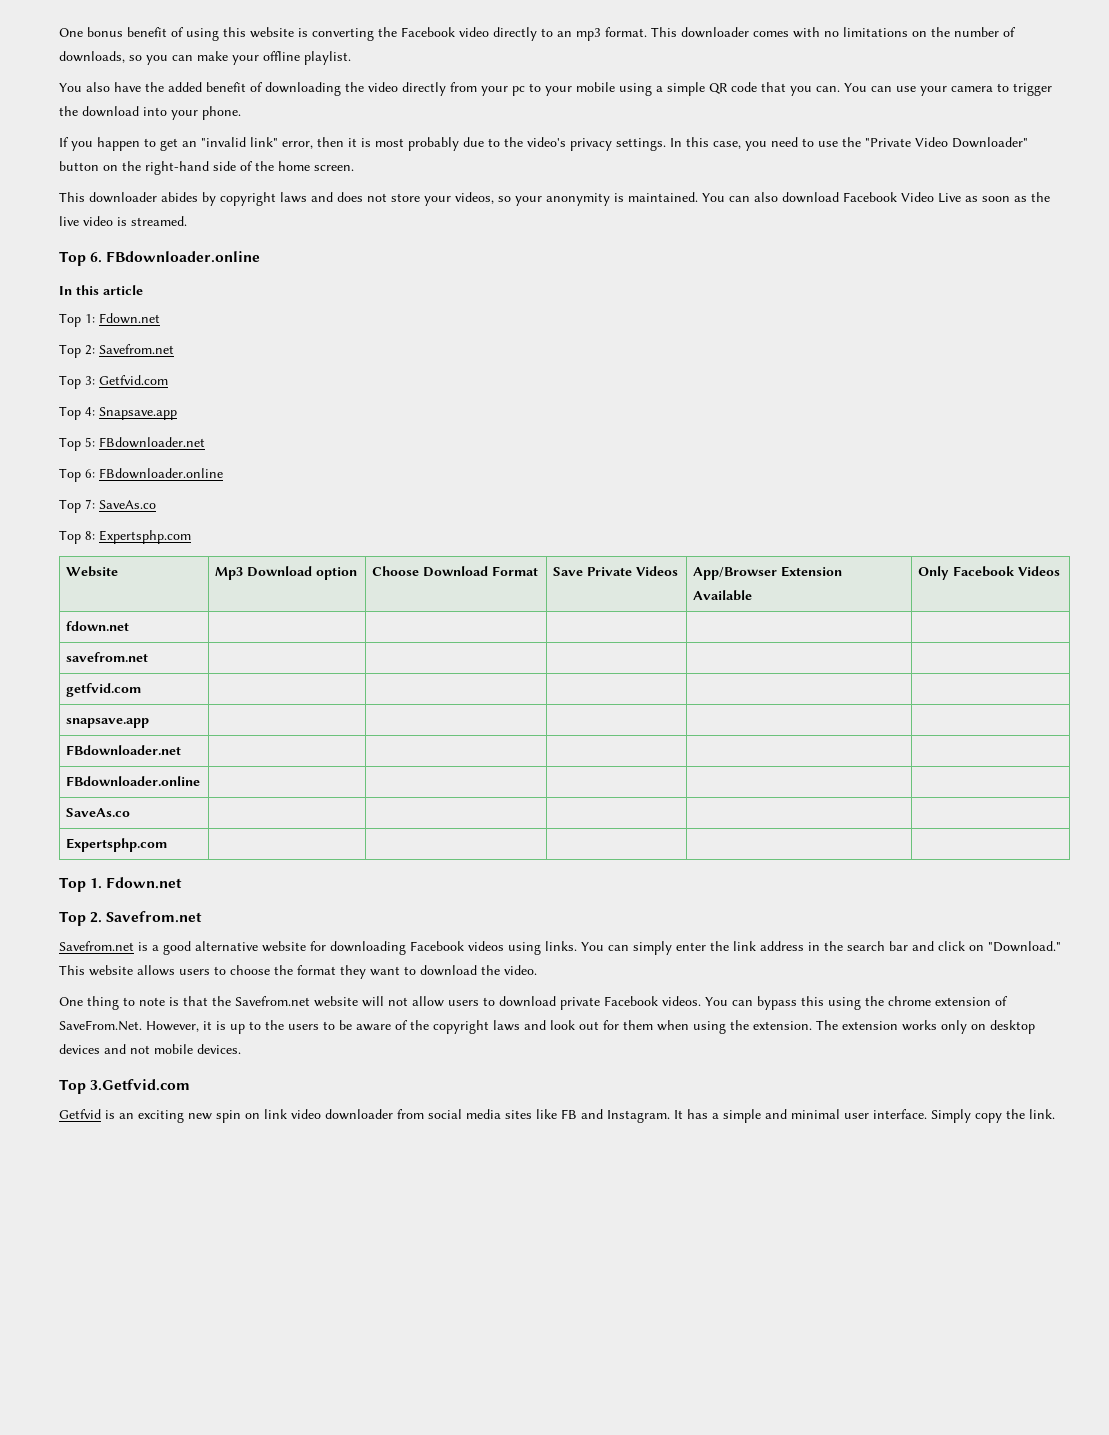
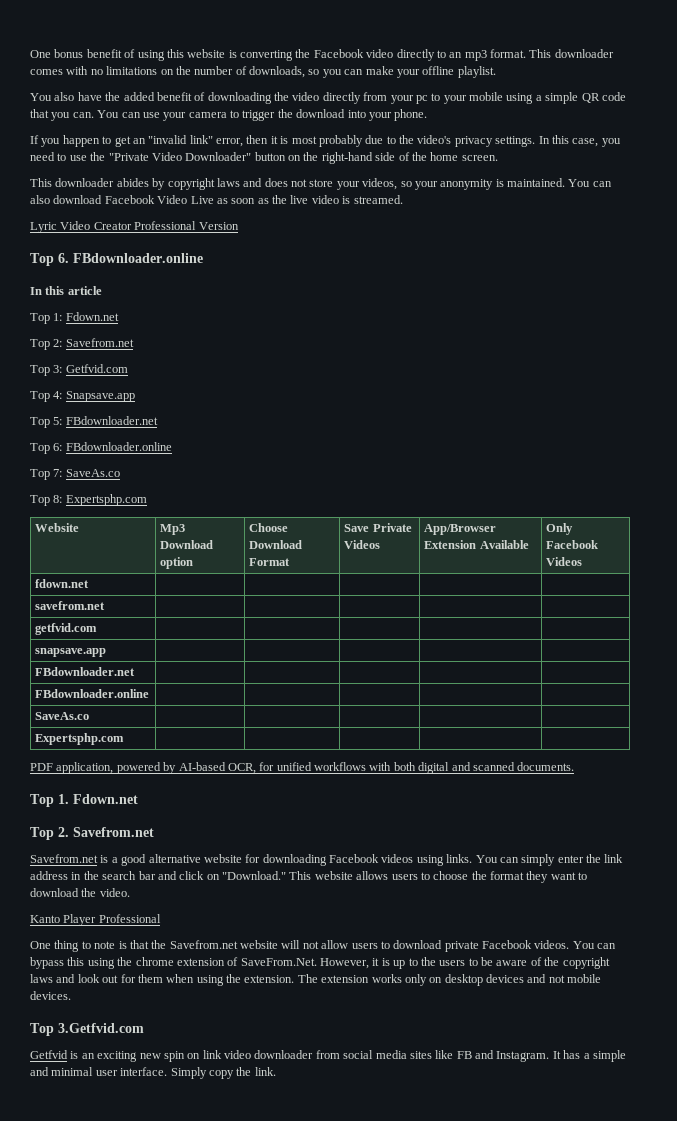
+ Lyric Video Creator Professional Version
+ PDF application, powered by AI-based OCR, for unified workflows with both digital and scanned documents.
+ Kanto Player Professional

